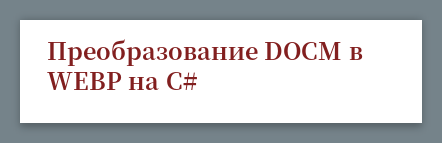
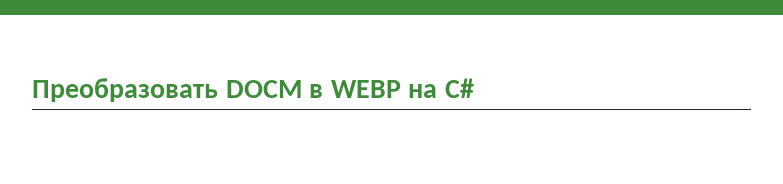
- Преобразование DOCM в WEBP на C#
+ Преобразовать DOCM в WEBP на C#

